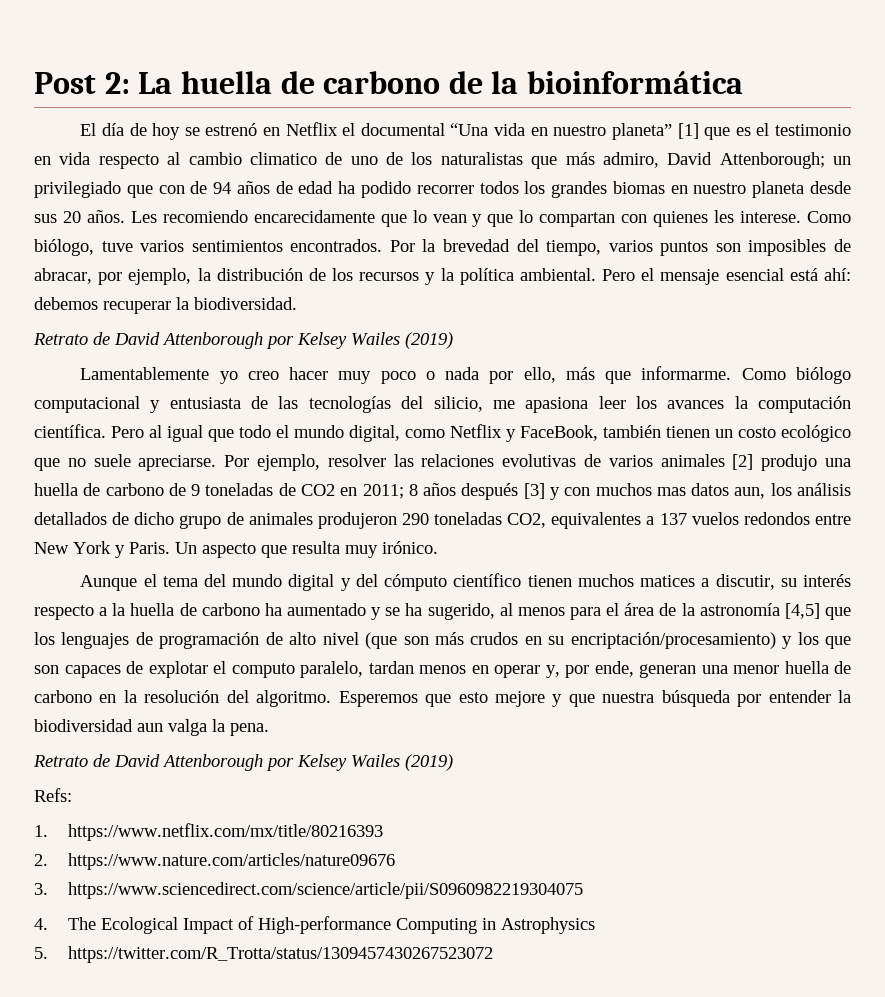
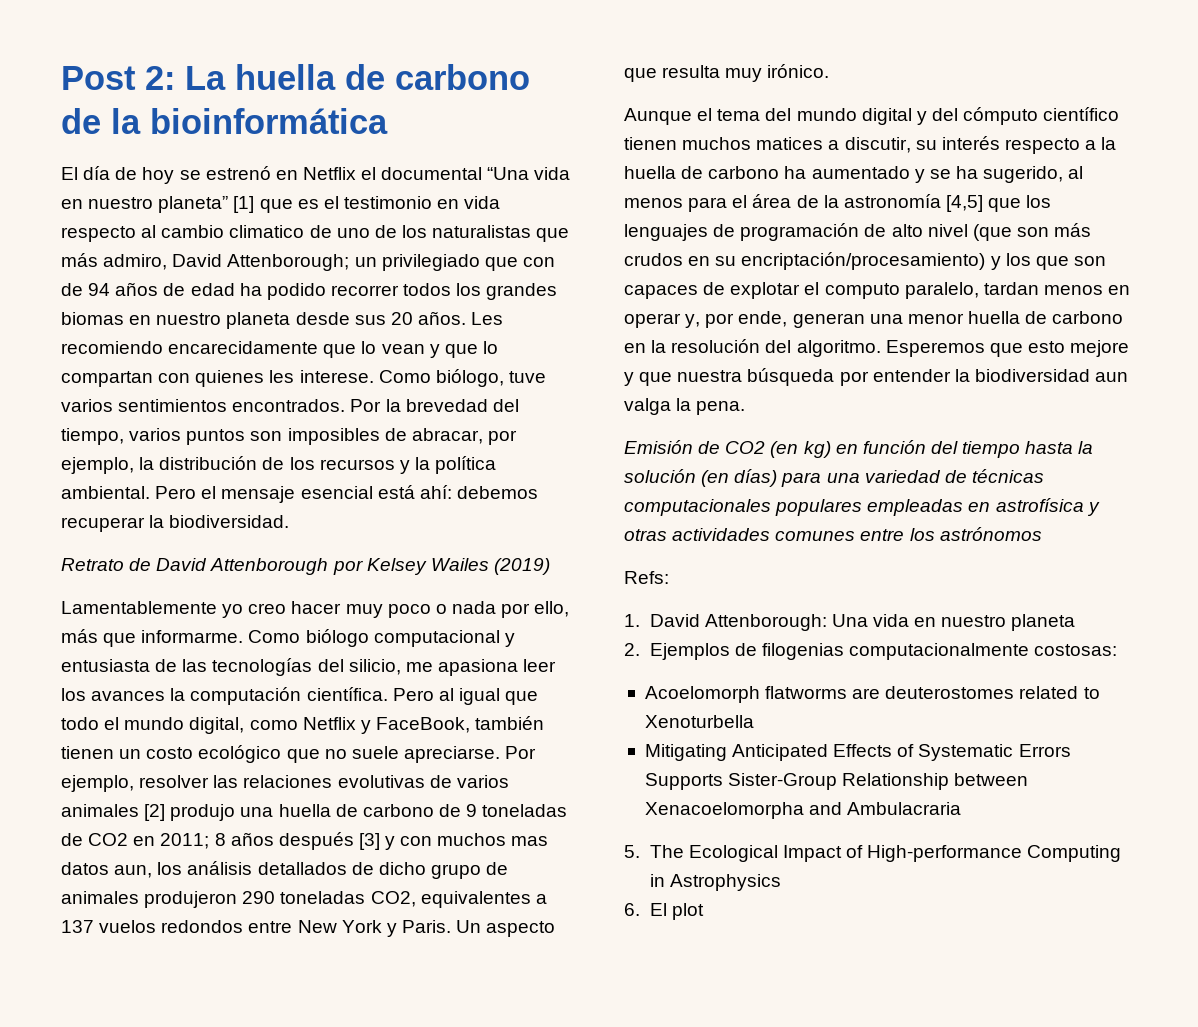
  Esperemos que esto mejore y que nuestra búsqueda por entender la biodiversidad aun valga la pena.
- Retrato de David Attenborough por Kelsey Wailes (2019)
+ Emisión de CO2 (en kg) en función del tiempo hasta la solución (en días) para una variedad de técnicas computacionales populares empleadas en astrofísica y otras actividades comunes entre los astrónomos
  Refs:
- 1. https://www.netflix.com/mx/title/80216393
- 2. https://www.nature.com/articles/nature09676
- 3. https://www.sciencedirect.com/science/article/pii/S0960982219304075
- 4. The Ecological Impact of High-performance Computing in Astrophysics
+ 1. David Attenborough: Una vida en nuestro planeta
+ 2. Ejemplos de filogenias computacionalmente costosas:
+ Acoelomorph flatworms are deuterostomes related to Xenoturbella
+ Mitigating Anticipated Effects of Systematic Errors Supports Sister-Group Relationship between Xenacoelomorpha and Ambulacraria
+ 5. The Ecological Impact of High-performance Computing in Astrophysics
- 5. https://twitter.com/R_Trotta/status/1309457430267523072
+ 6. El plot

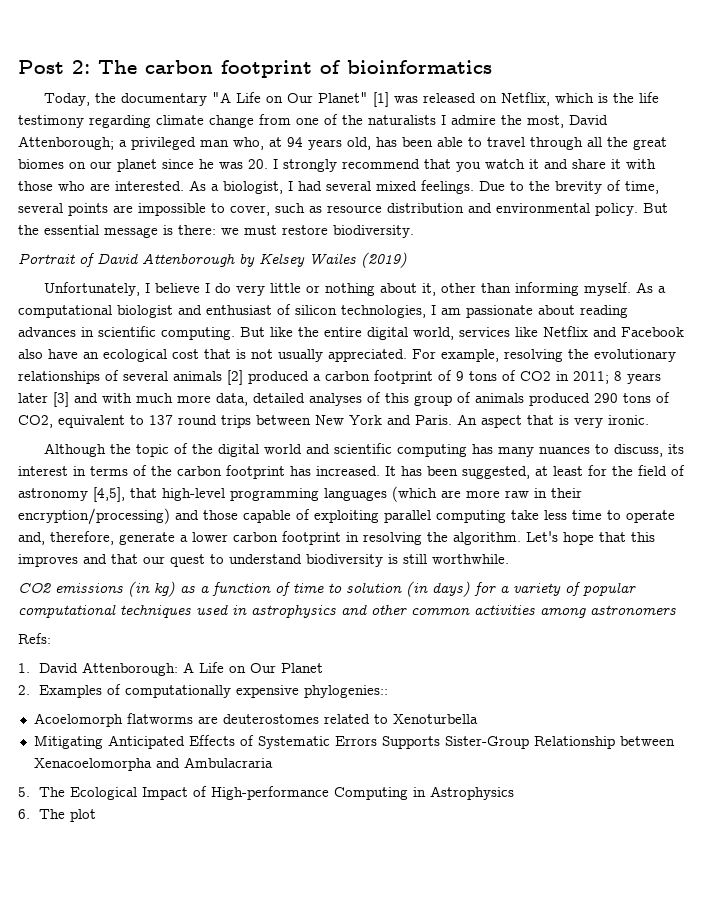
- Post 2: La huella de carbono de la bioinformática
- El día de hoy se estrenó en Netflix el documental “Una vida en nuestro planeta” [1] que es el testimonio en vida respecto al cambio climatico de uno de los naturalistas que más admiro, David Attenborough; un privilegiado que con de 94 años de edad ha podido recorrer todos los grandes biomas en nuestro planeta desde sus 20 años. Les recomiendo encarecidamente que lo vean y que lo compartan con quienes les interese. Como biólogo, tuve varios sentimientos encontrados. Por la brevedad del tiempo, varios puntos son imposibles de abracar, por ejemplo, la distribución de los recursos y la política ambiental. Pero el mensaje esencial está ahí: debemos recuperar la biodiversidad.
- Retrato de David Attenborough por Kelsey Wailes (2019)
+ Post 2: The carbon footprint of bioinformatics
+ Today, the documentary "A Life on Our Planet" [1] was released on Netflix, which is the life testimony regarding climate change from one of the naturalists I admire the most, David Attenborough; a privileged man who, at 94 years old, has been able to travel through all the great biomes on our planet since he was 20. I strongly recommend that you watch it and share it with those who are interested. As a biologist, I had several mixed feelings. Due to the brevity of time, several points are impossible to cover, such as resource distribution and environmental policy. But the essential message is there: we must restore biodiversity.
+ Portrait of David Attenborough by Kelsey Wailes (2019)
- Lamentablemente yo creo hacer muy poco o nada por ello, más que informarme. Como biólogo computacional y entusiasta de las tecnologías del silicio, me apasiona leer los avances la computación científica. Pero al igual que todo el mundo digital, como Netflix y FaceBook, también tienen un costo ecológico que no suele apreciarse. Por ejemplo, resolver las relaciones evolutivas de varios animales [2] produjo una huella de carbono de 9 toneladas de CO2 en 2011; 8 años después [3] y con muchos mas datos aun, los análisis detallados de dicho grupo de animales produjeron 290 toneladas CO2, equivalentes a 137 vuelos redondos entre New York y Paris. Un aspecto que resulta muy irónico.
- Aunque el tema del mundo digital y del cómputo científico tienen muchos matices a discutir, su interés respecto a la huella de carbono ha aumentado y se ha sugerido, al menos para el área de la astronomía [4,5] que los lenguajes de programación de alto nivel (que son más crudos en su encriptación/procesamiento) y los que son capaces de explotar el computo paralelo, tardan menos en operar y, por ende, generan una menor huella de carbono en la resolución del algoritmo. Esperemos que esto mejore y que nuestra búsqueda por entender la biodiversidad aun valga la pena.
- Emisión de CO2 (en kg) en función del tiempo hasta la solución (en días) para una variedad de técnicas computacionales populares empleadas en astrofísica y otras actividades comunes entre los astrónomos
+ Unfortunately, I believe I do very little or nothing about it, other than informing myself. As a computational biologist and enthusiast of silicon technologies, I am passionate about reading advances in scientific computing. But like the entire digital world, services like Netflix and Facebook also have an ecological cost that is not usually appreciated. For example, resolving the evolutionary relationships of several animals [2] produced a carbon footprint of 9 tons of CO2 in 2011; 8 years later [3] and with much more data, detailed analyses of this group of animals produced 290 tons of CO2, equivalent to 137 round trips between New York and Paris. An aspect that is very ironic.
+ Although the topic of the digital world and scientific computing has many nuances to discuss, its interest in terms of the carbon footprint has increased. It has been suggested, at least for the field of astronomy [4,5], that high-level programming languages (which are more raw in their encryption/processing) and those capable of exploiting parallel computing take less time to operate and, therefore, generate a lower carbon footprint in resolving the algorithm. Let's hope that this improves and that our quest to understand biodiversity is still worthwhile.
+ CO2 emissions (in kg) as a function of time to solution (in days) for a variety of popular computational techniques used in astrophysics and other common activities among astronomers
  Refs:
- 1. David Attenborough: Una vida en nuestro planeta
- 2. Ejemplos de filogenias computacionalmente costosas:
+ 1. David Attenborough: A Life on Our Planet
+ 2. Examples of computationally expensive phylogenies::
- 6. El plot
+ 6. The plot

